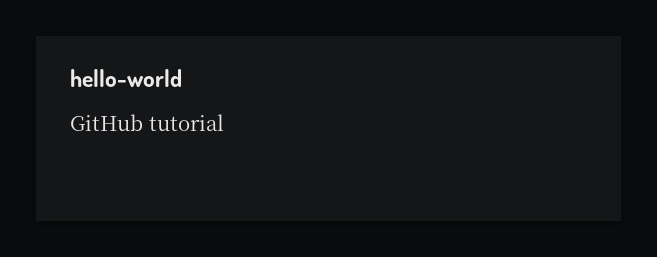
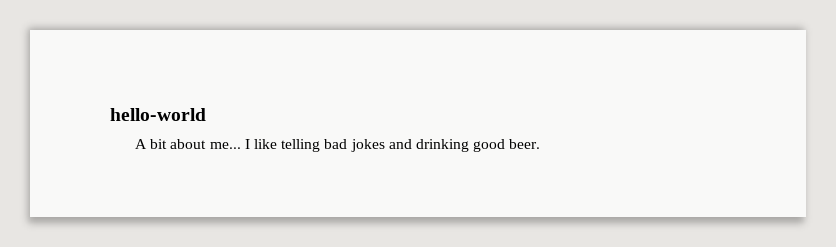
- GitHub tutorial
+ A bit about me... I like telling bad jokes and drinking good beer.

